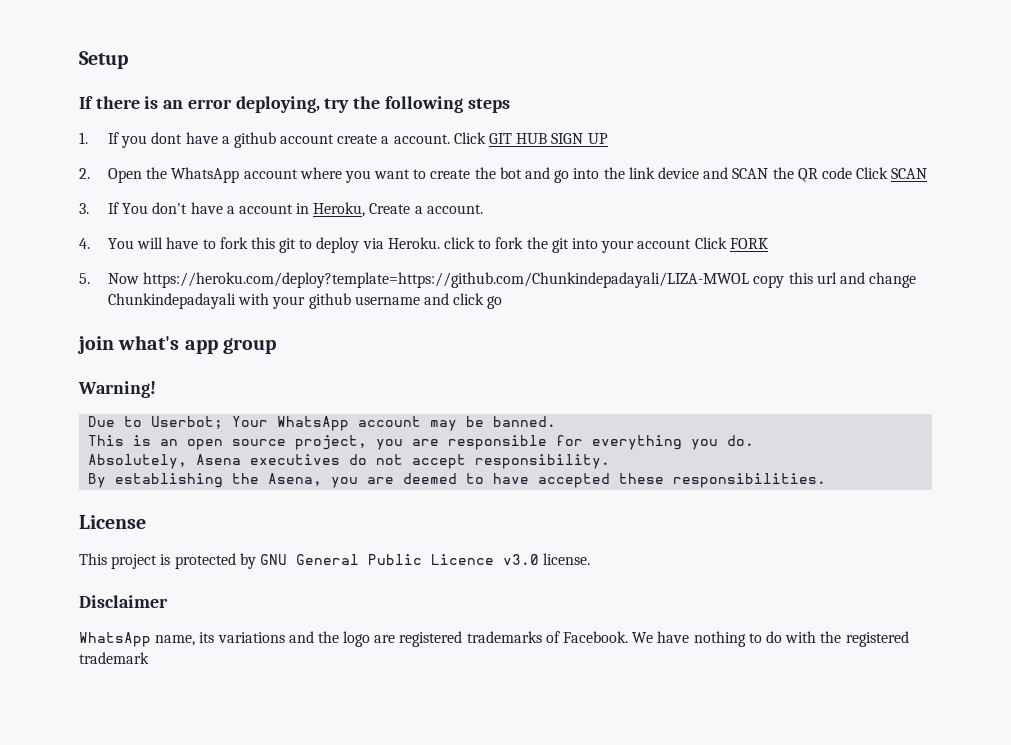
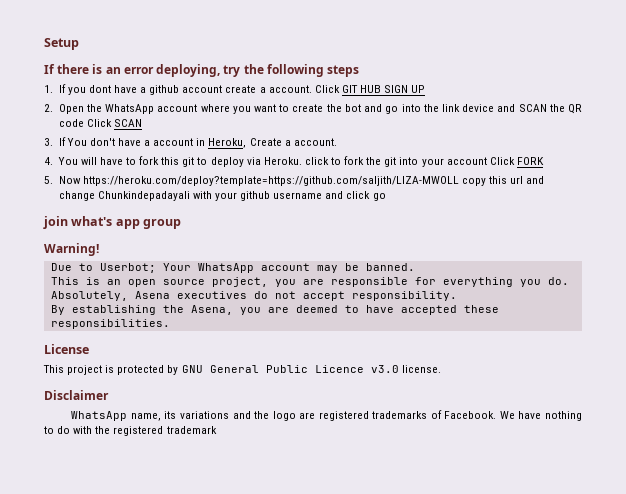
- 5. Now https://heroku.com/deploy?template=https://github.com/Chunkindepadayali/LIZA-MWOL copy this url and change Chunkindepadayali with your github username and click go
+ 5. Now https://heroku.com/deploy?template=https://github.com/saljith/LIZA-MWOLL copy this url and change Chunkindepadayali with your github username and click go

